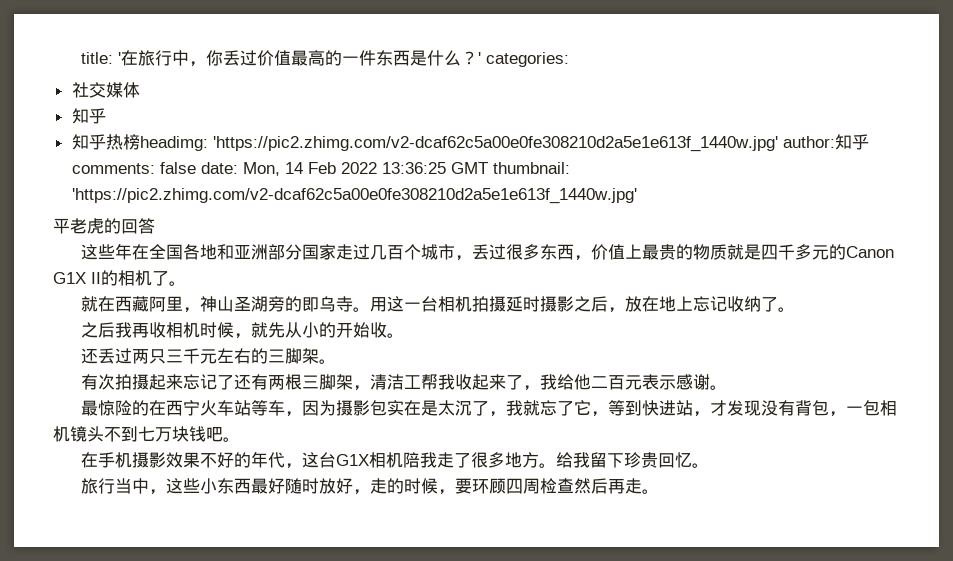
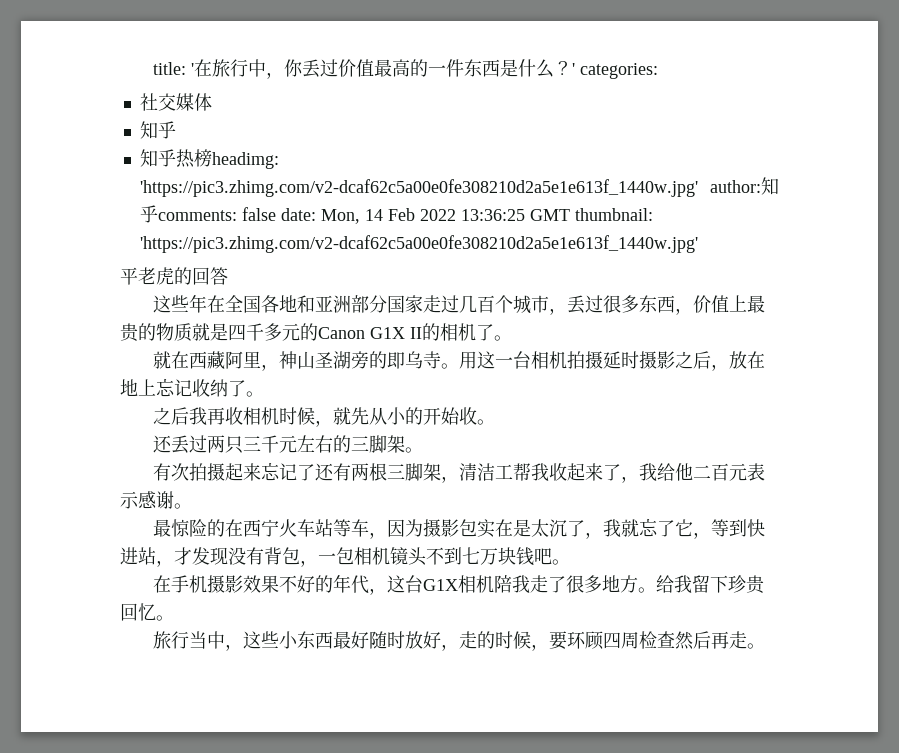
- 知乎热榜headimg: 'https://pic2.zhimg.com/v2-dcaf62c5a00e0fe308210d2a5e1e613f_1440w.jpg' author:知乎comments: false date: Mon, 14 Feb 2022 13:36:25 GMT thumbnail: 'https://pic2.zhimg.com/v2-dcaf62c5a00e0fe308210d2a5e1e613f_1440w.jpg'
+ 知乎热榜headimg: 'https://pic3.zhimg.com/v2-dcaf62c5a00e0fe308210d2a5e1e613f_1440w.jpg' author:知乎comments: false date: Mon, 14 Feb 2022 13:36:25 GMT thumbnail: 'https://pic3.zhimg.com/v2-dcaf62c5a00e0fe308210d2a5e1e613f_1440w.jpg'

